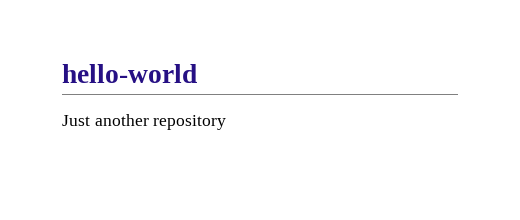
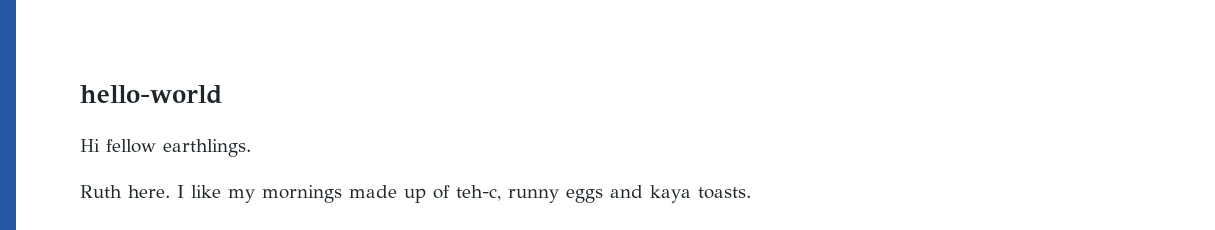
- Just another repository
+ Hi fellow earthlings.
+ Ruth here. I like my mornings made up of teh-c, runny eggs and kaya toasts.

